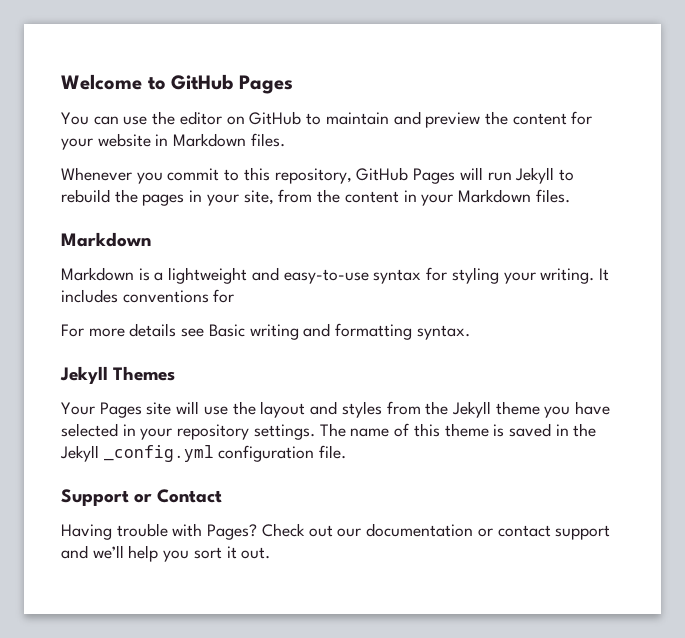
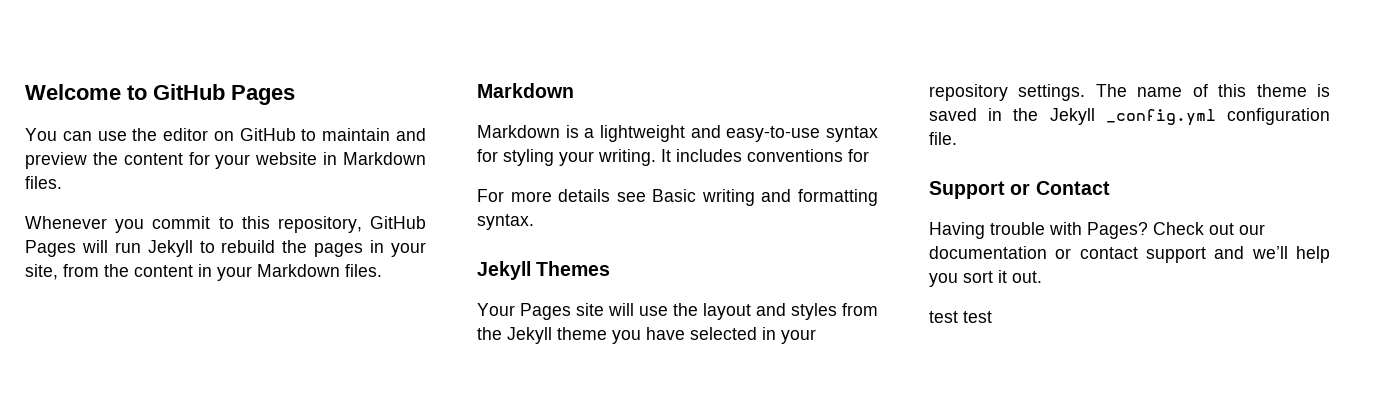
+ test test

